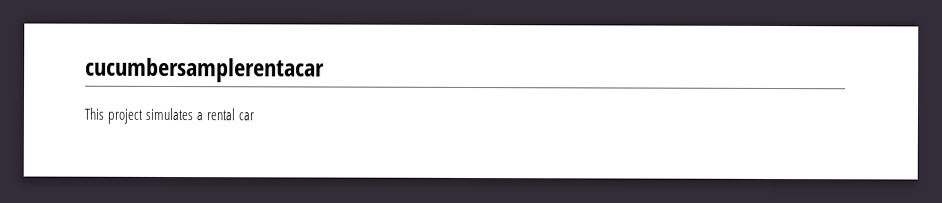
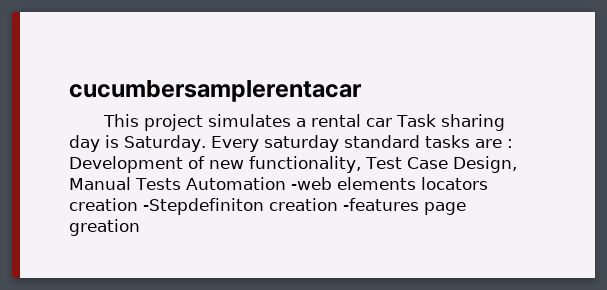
- This project simulates a rental car
+ This project simulates a rental car Task sharing day is Saturday. Every saturday standard tasks are : Development of new functionality, Test Case Design, Manual Tests Automation -web elements locators creation -Stepdefiniton creation -features page greation

